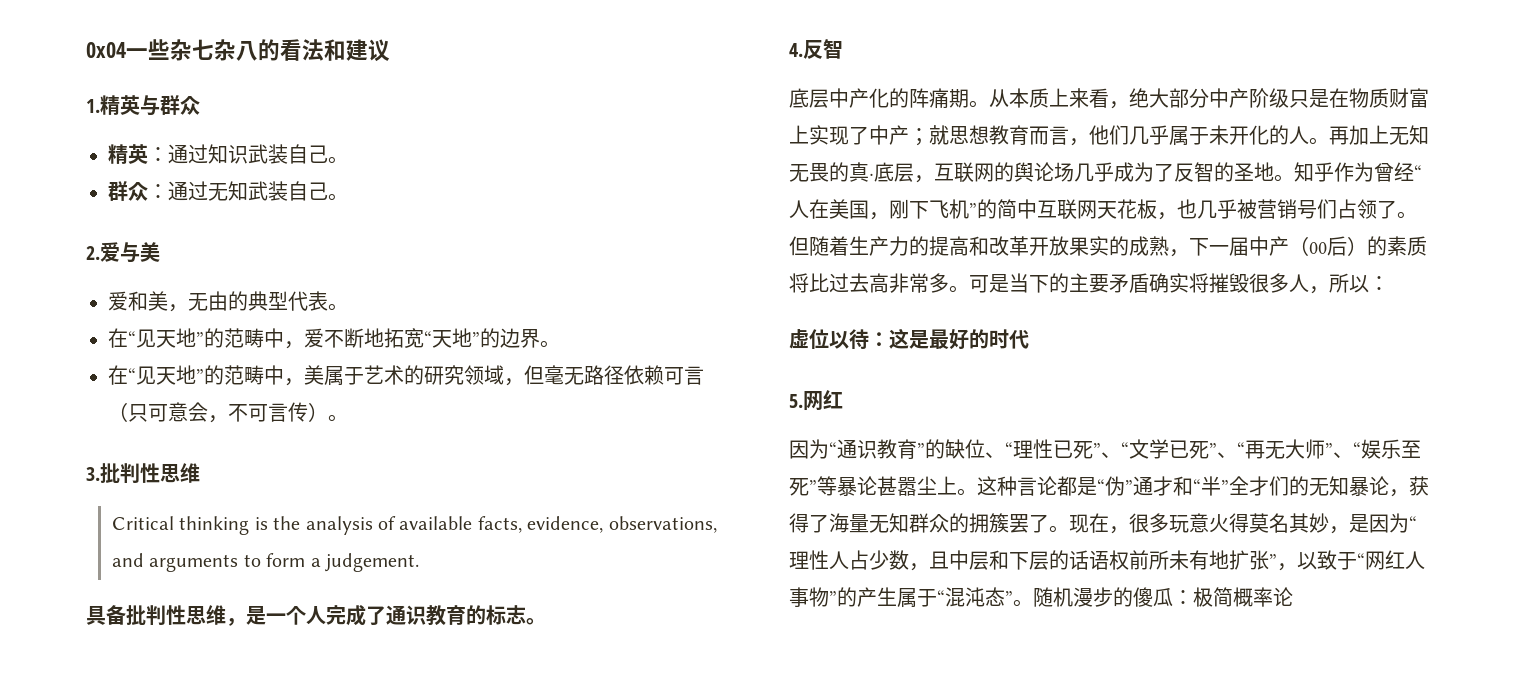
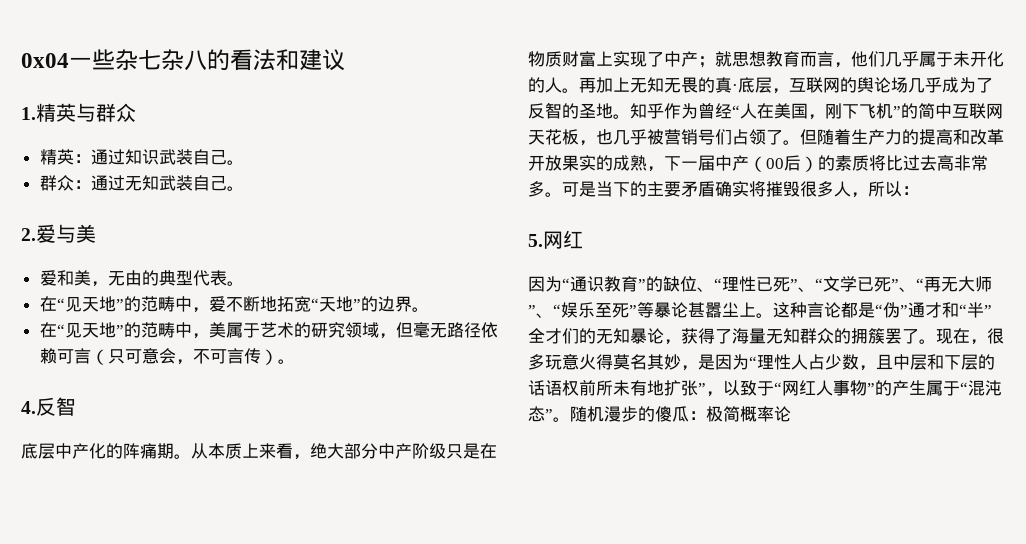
- 3.批判性思维
- Critical thinking is the analysis of available facts, evidence, observations, and arguments to form a judgement.
- 具备批判性思维，是一个人完成了通识教育的标志。
- 虚位以待：这是最好的时代

